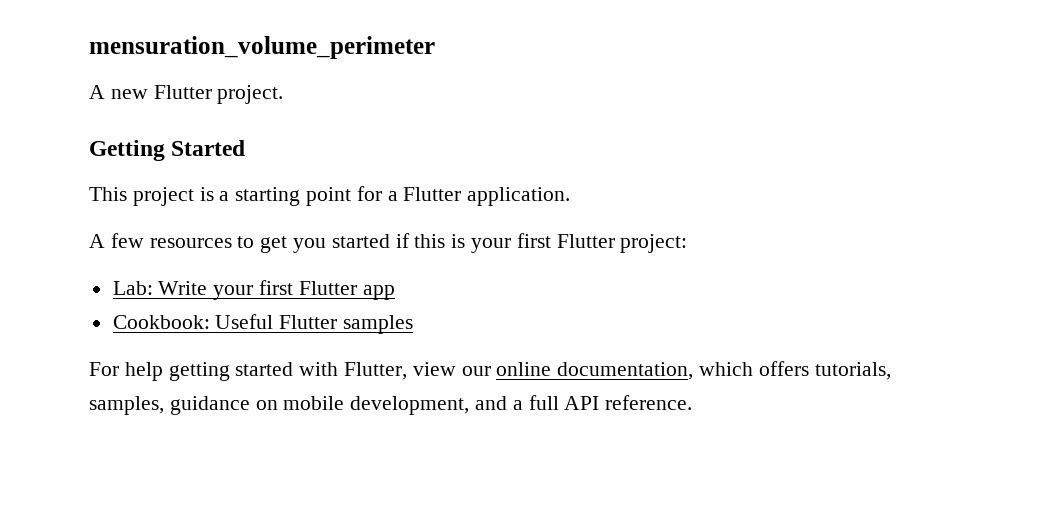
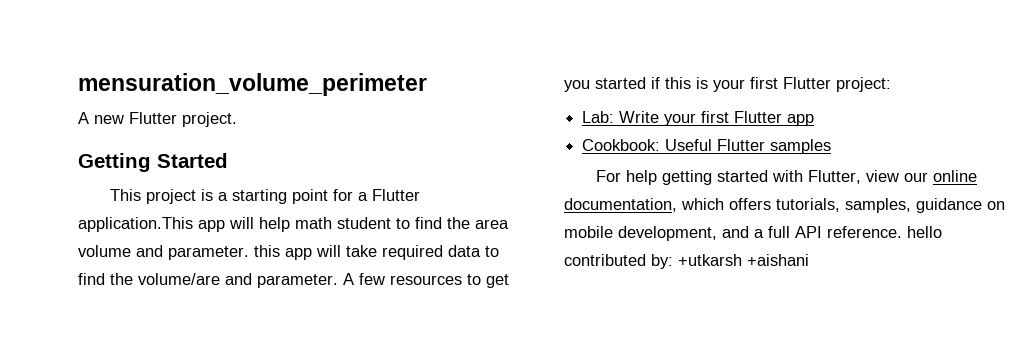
- This project is a starting point for a Flutter application.
- A few resources to get you started if this is your first Flutter project:
+ This project is a starting point for a Flutter application.This app will help math student to find the area volume and parameter. this app will take required data to find the volume/are and parameter. A few resources to get you started if this is your first Flutter project:
- For help getting started with Flutter, view our online documentation, which offers tutorials, samples, guidance on mobile development, and a full API reference.
+ For help getting started with Flutter, view our online documentation, which offers tutorials, samples, guidance on mobile development, and a full API reference. hello contributed by: +utkarsh +aishani

